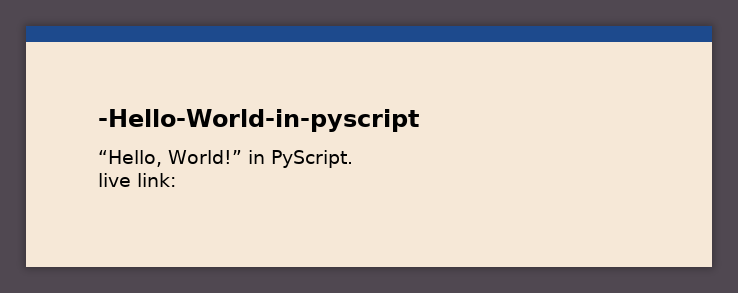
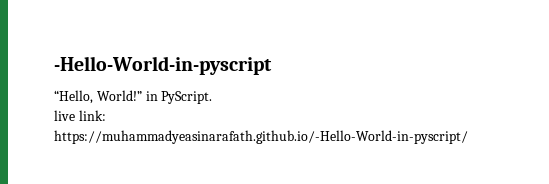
- live link:
+ live link: https://muhammadyeasinarafath.github.io/-Hello-World-in-pyscript/

